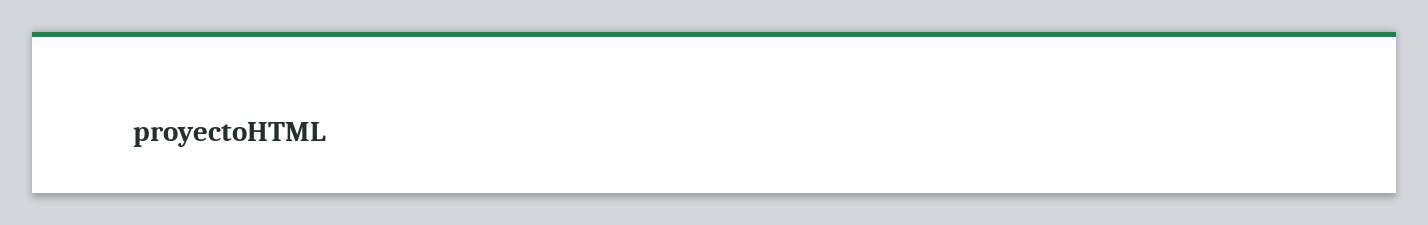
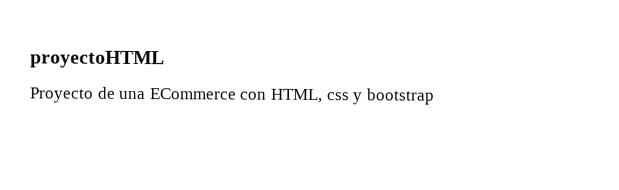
+ Proyecto de una ECommerce con HTML, css y bootstrap

